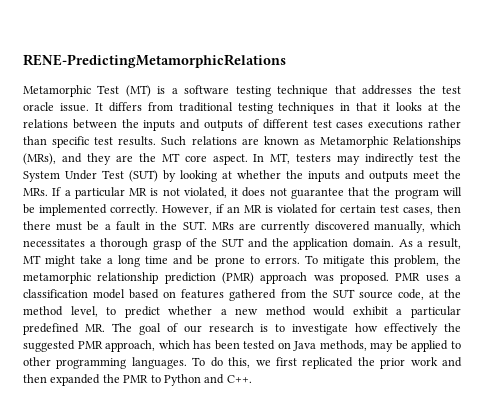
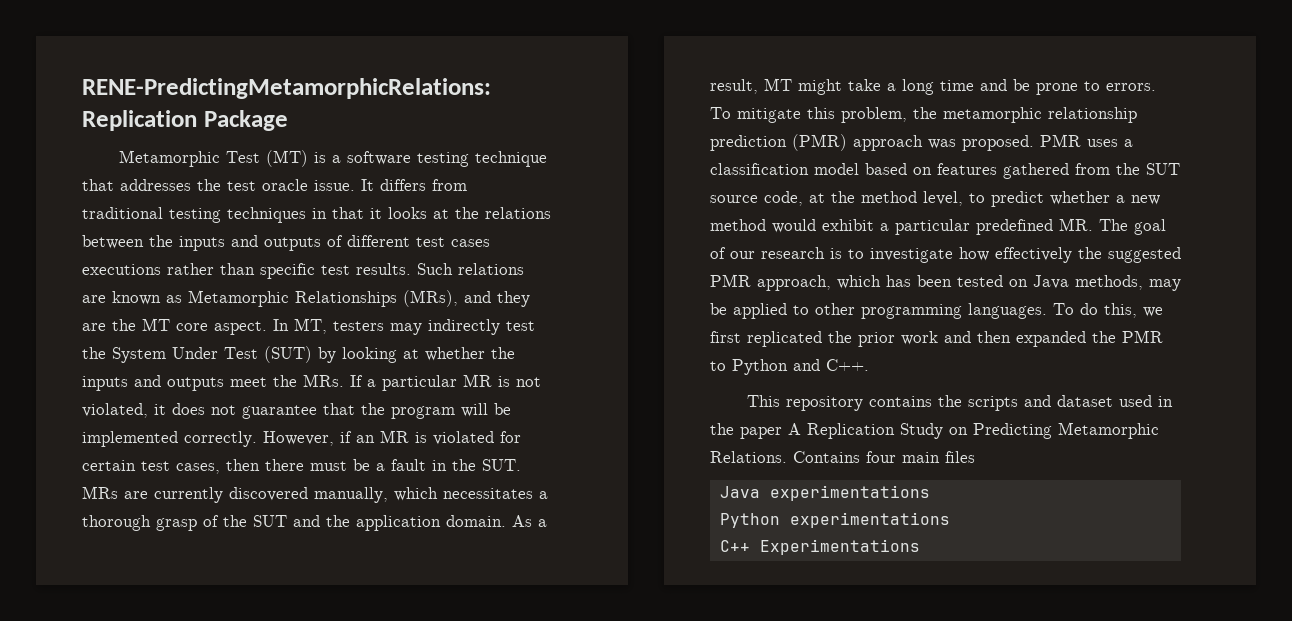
- RENE-PredictingMetamorphicRelations
+ RENE-PredictingMetamorphicRelations: Replication Package
+ This repository contains the scripts and dataset used in the paper A Replication Study on Predicting Metamorphic Relations. Contains four main files
+ Java experimentations
+ Python experimentations
+ C++ Experimentations

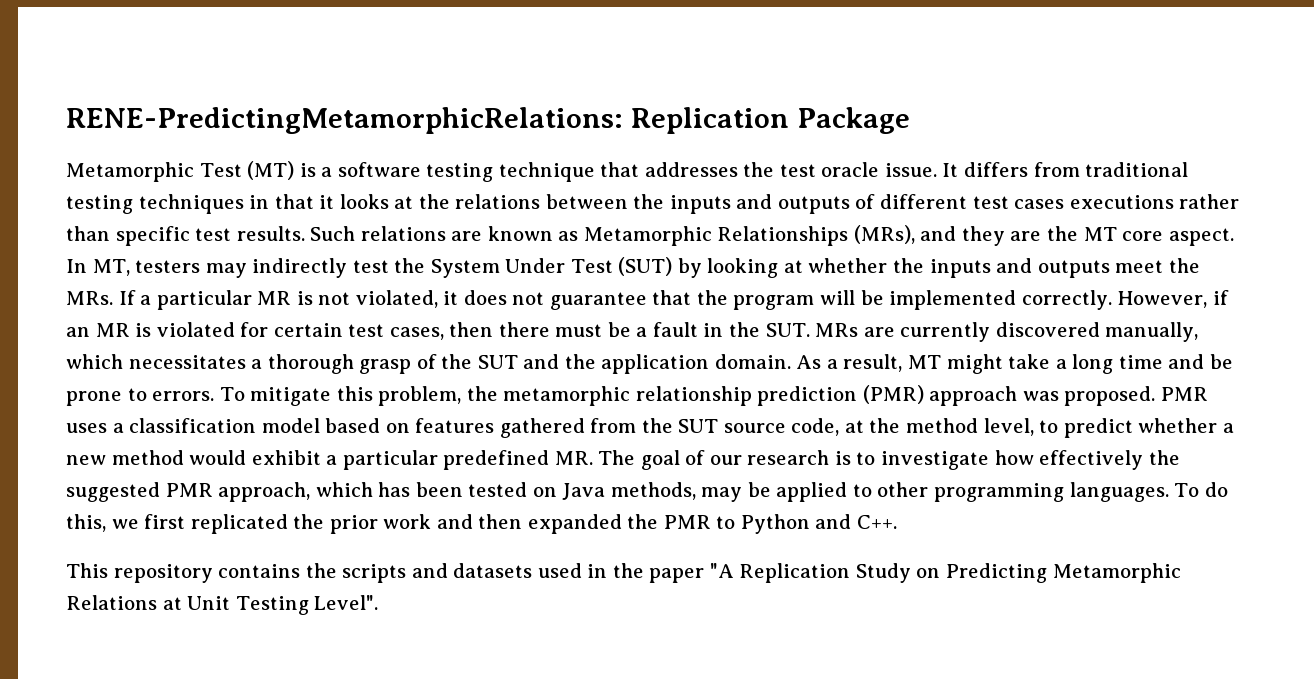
- This repository contains the scripts and dataset used in the paper A Replication Study on Predicting Metamorphic Relations. Contains four main files
- Java experimentations
- Python experimentations
- C++ Experimentations
+ This repository contains the scripts and datasets used in the paper "A Replication Study on Predicting Metamorphic Relations at Unit Testing Level".

